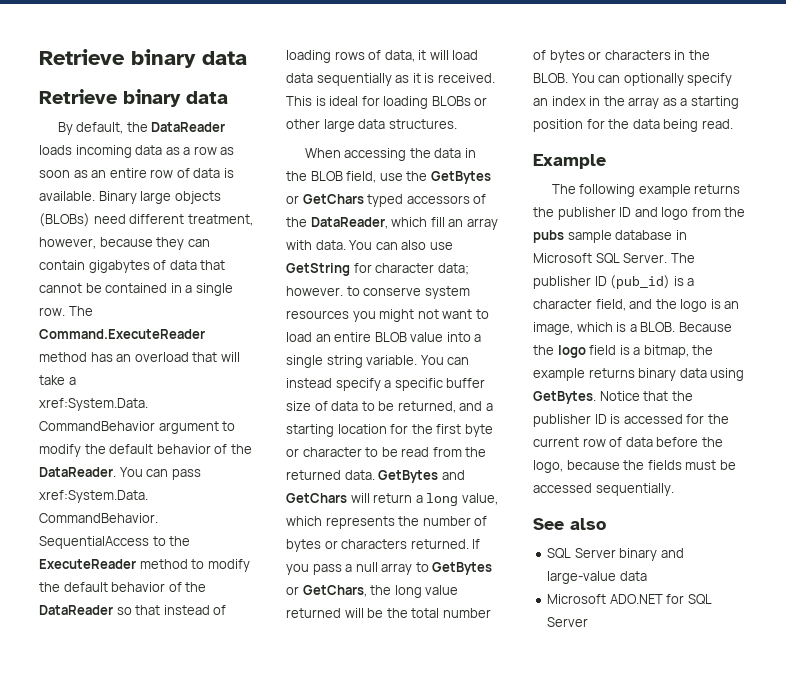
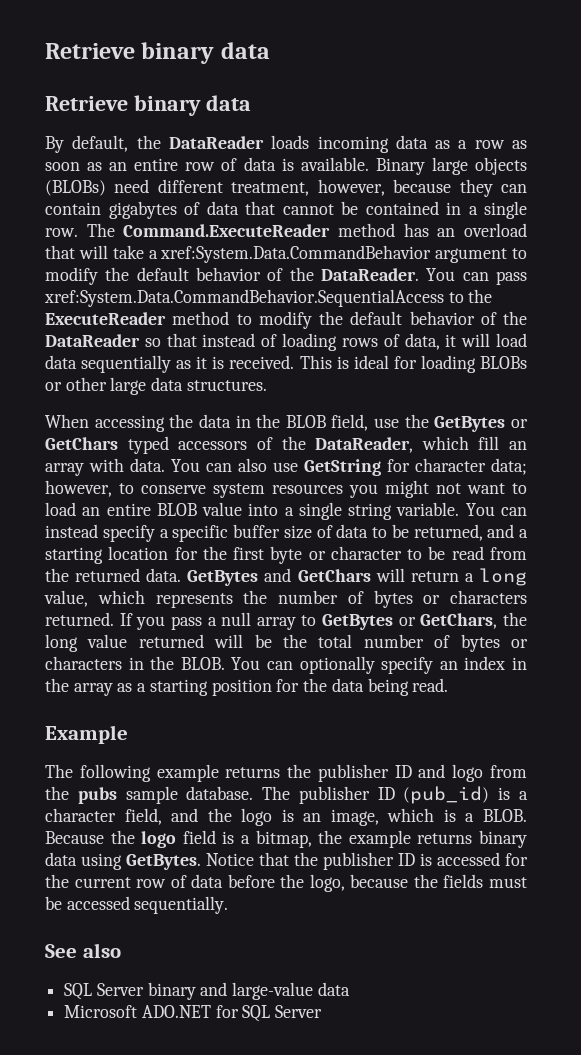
- You can also use GetString for character data; however. to conserve system resources you might not want to load an entire BLOB value into a single string variable.
+ You can also use GetString for character data; however, to conserve system resources you might not want to load an entire BLOB value into a single string variable.
- The following example returns the publisher ID and logo from the pubs sample database in Microsoft SQL Server.
+ The following example returns the publisher ID and logo from the pubs sample database.

